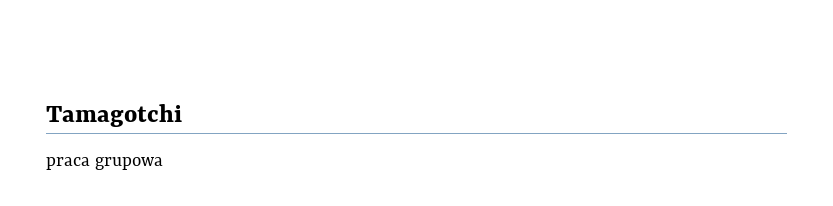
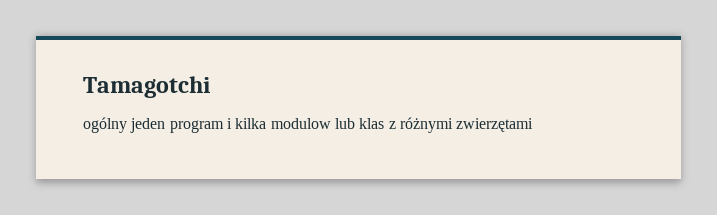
- praca grupowa
+ ogólny jeden program i kilka modulow lub klas z różnymi zwierzętami

